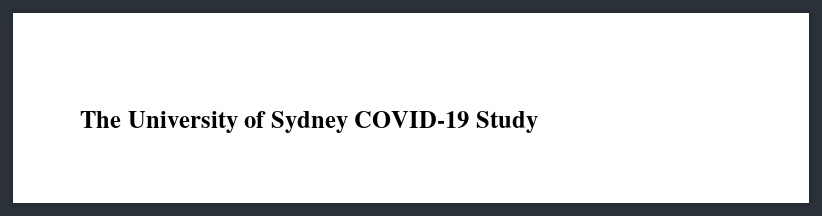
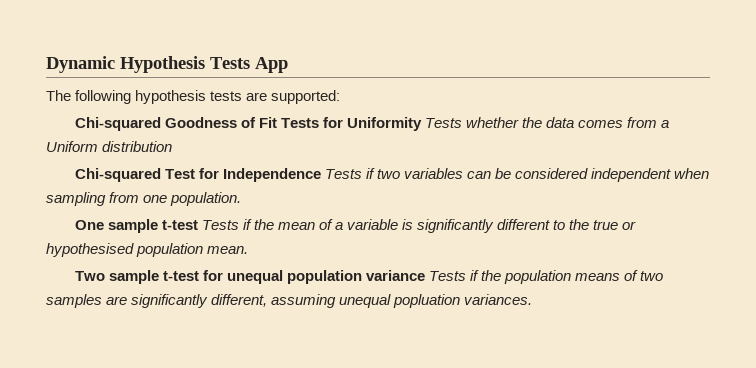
- The University of Sydney COVID-19 Study
+ Dynamic Hypothesis Tests App
+ The following hypothesis tests are supported:
+ Chi-squared Goodness of Fit Tests for Uniformity Tests whether the data comes from a Uniform distribution
+ Chi-squared Test for Independence Tests if two variables can be considered independent when sampling from one population.
+ One sample t-test Tests if the mean of a variable is significantly different to the true or hypothesised population mean.
+ Two sample t-test for unequal population variance Tests if the population means of two samples are significantly different, assuming unequal popluation variances.

